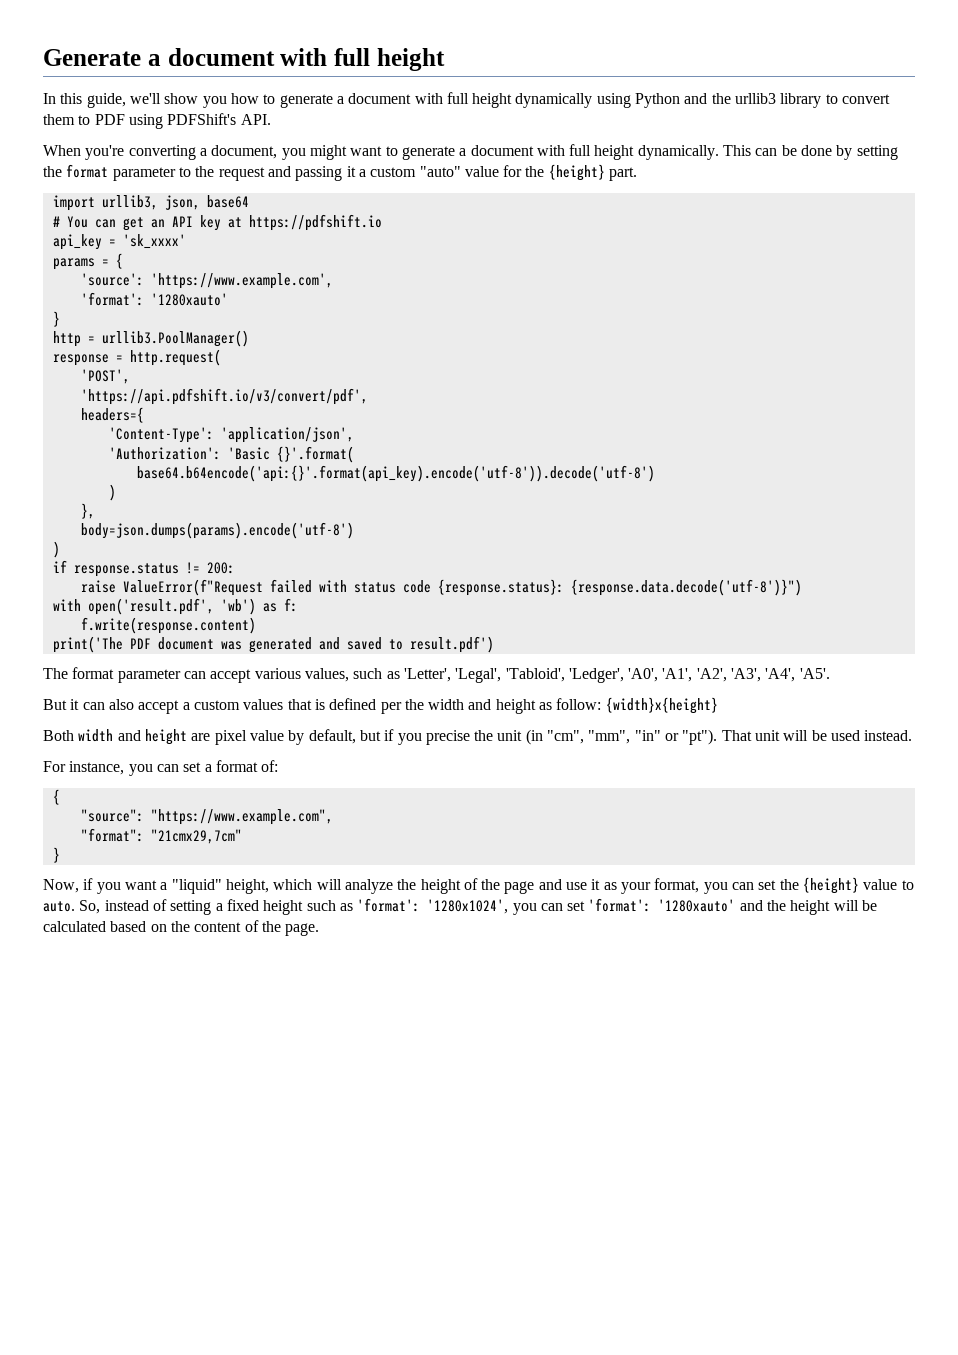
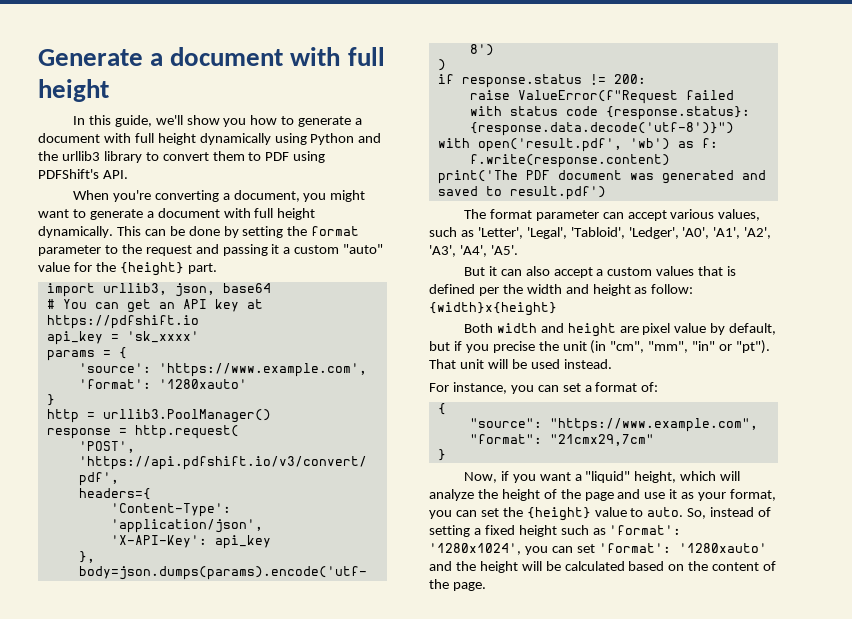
- 'Authorization': 'Basic {}'.format(
- base64.b64encode('api:{}'.format(api_key).encode('utf-8')).decode('utf-8')
- )
+ 'X-API-Key': api_key

